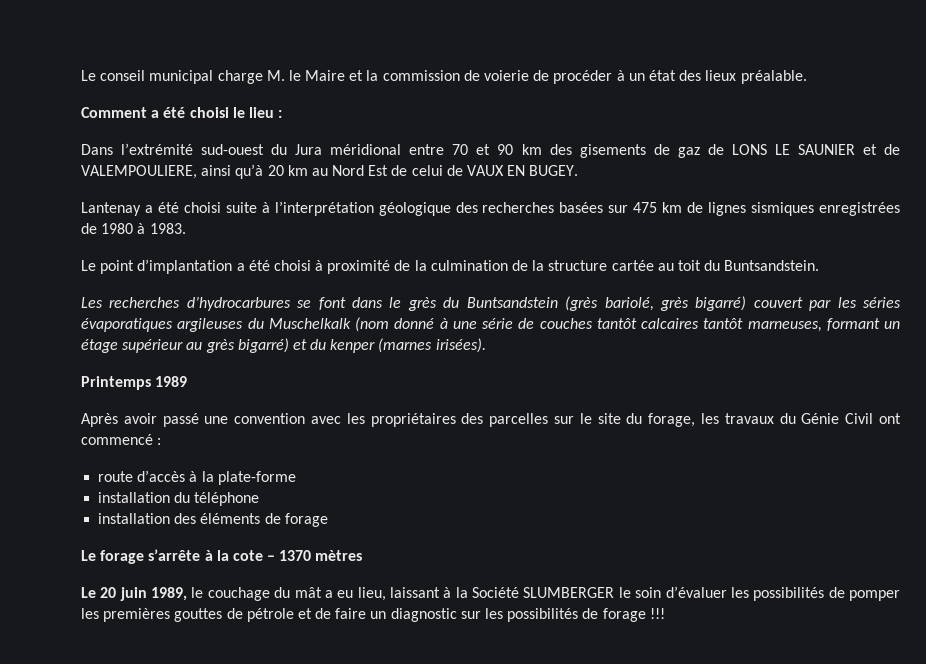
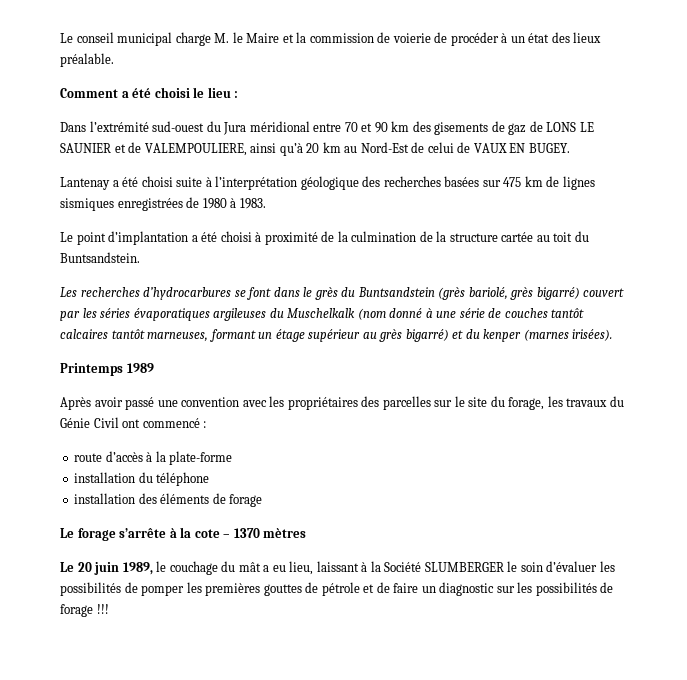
- Dans l’extrémité sud-ouest du Jura méridional entre 70 et 90 km des gisements de gaz de LONS LE SAUNIER et de VALEMPOULIERE, ainsi qu’à 20 km au Nord Est de celui de VAUX EN BUGEY.
+ Dans l’extrémité sud-ouest du Jura méridional entre 70 et 90 km des gisements de gaz de LONS LE SAUNIER et de VALEMPOULIERE, ainsi qu’à 20 km au Nord-Est de celui de VAUX EN BUGEY.

